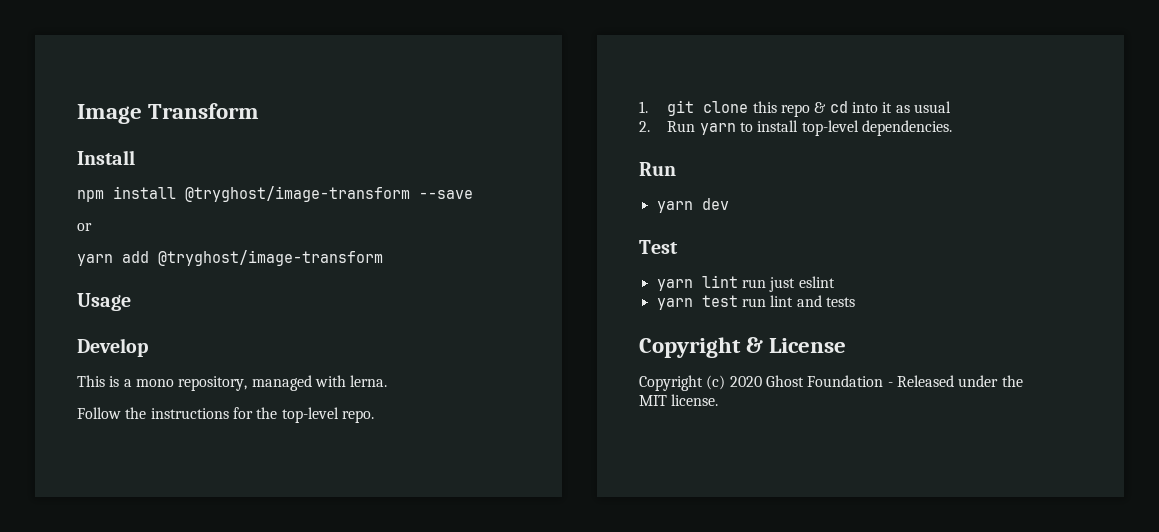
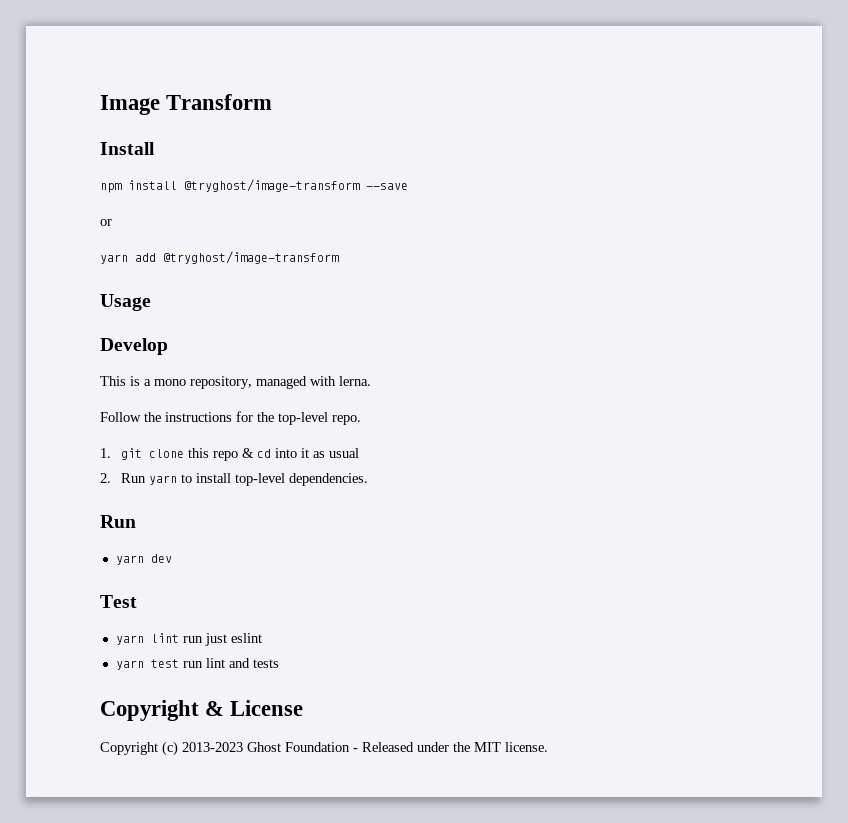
- Copyright (c) 2020 Ghost Foundation - Released under the MIT license.
+ Copyright (c) 2013-2023 Ghost Foundation - Released under the MIT license.

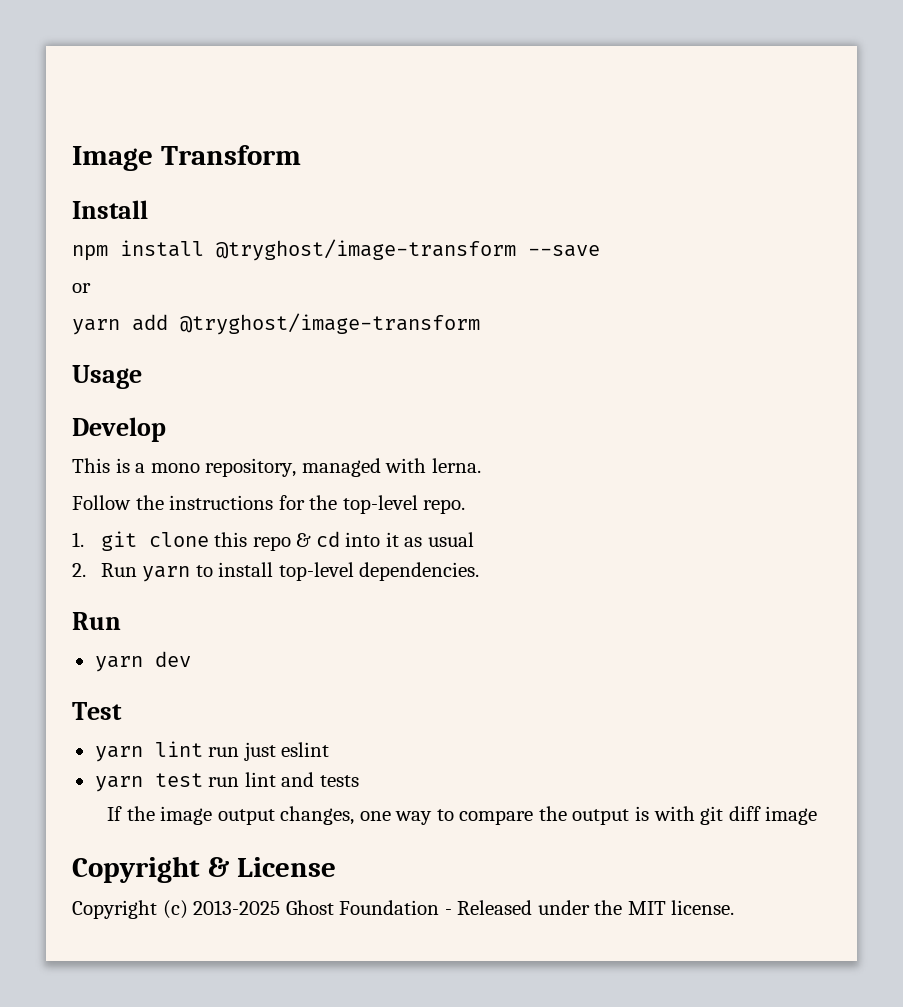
+ If the image output changes, one way to compare the output is with git diff image
- Copyright (c) 2013-2023 Ghost Foundation - Released under the MIT license.
+ Copyright (c) 2013-2025 Ghost Foundation - Released under the MIT license.

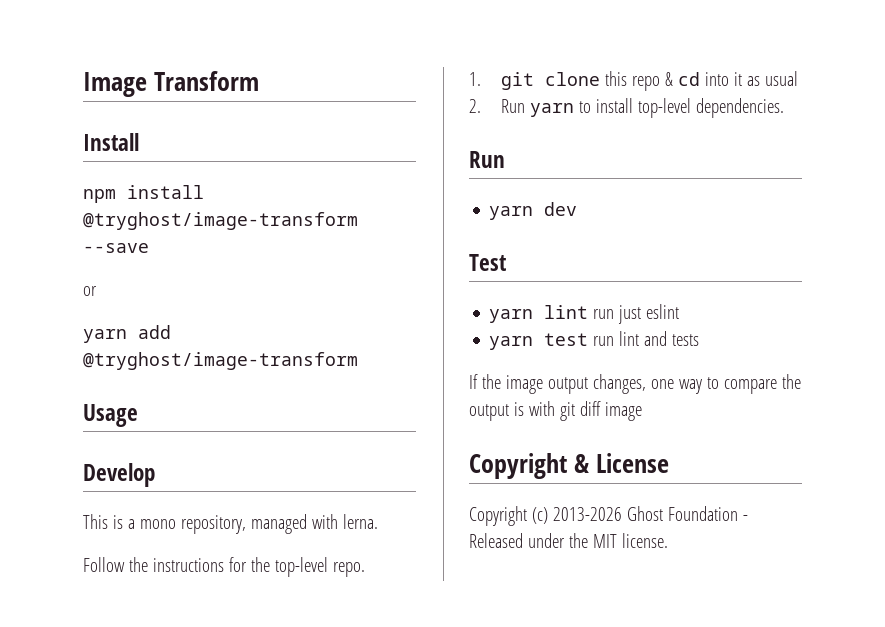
- Copyright (c) 2013-2025 Ghost Foundation - Released under the MIT license.
+ Copyright (c) 2013-2026 Ghost Foundation - Released under the MIT license.

